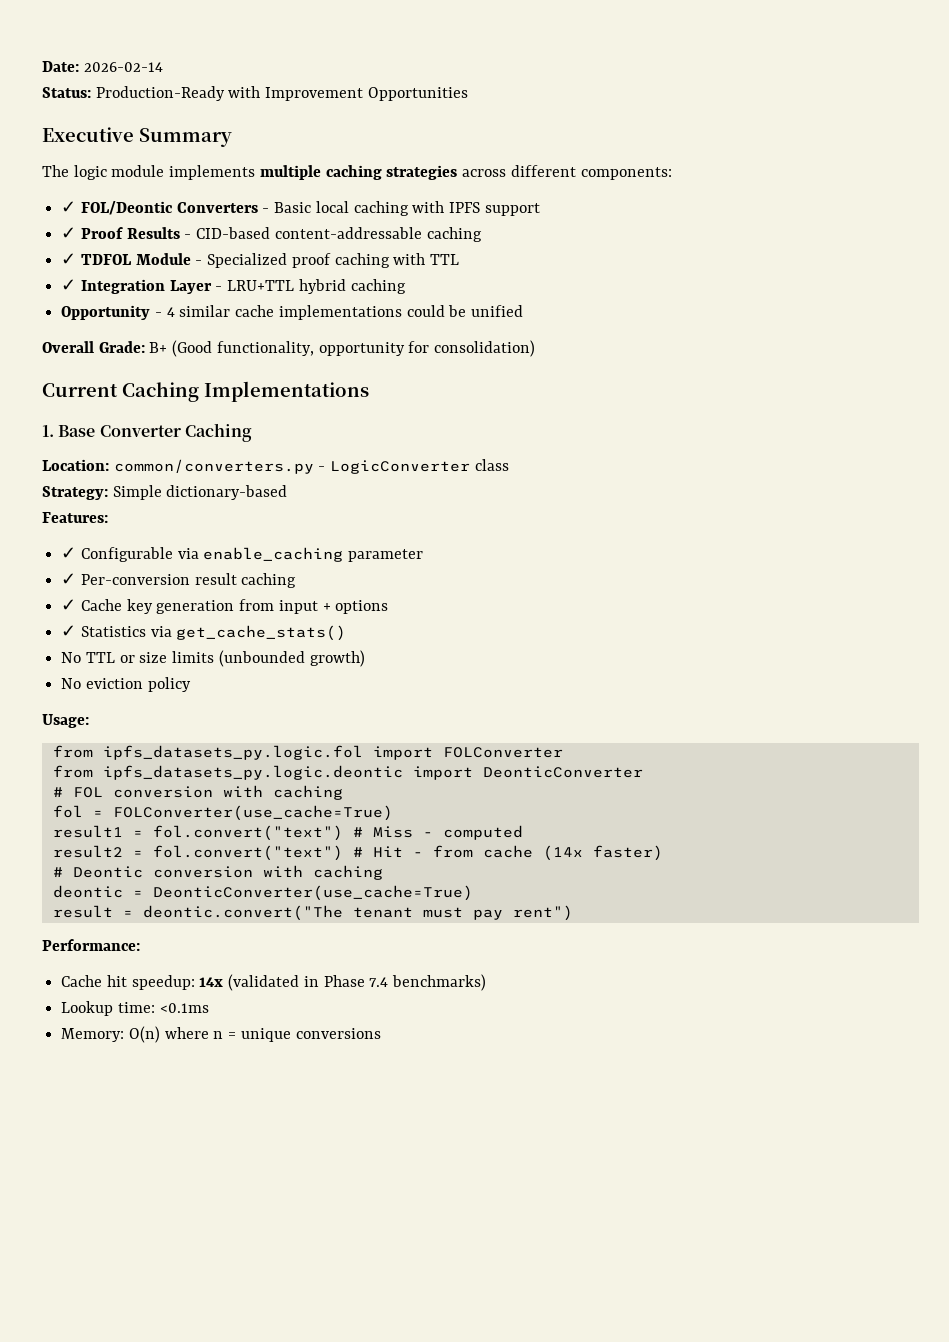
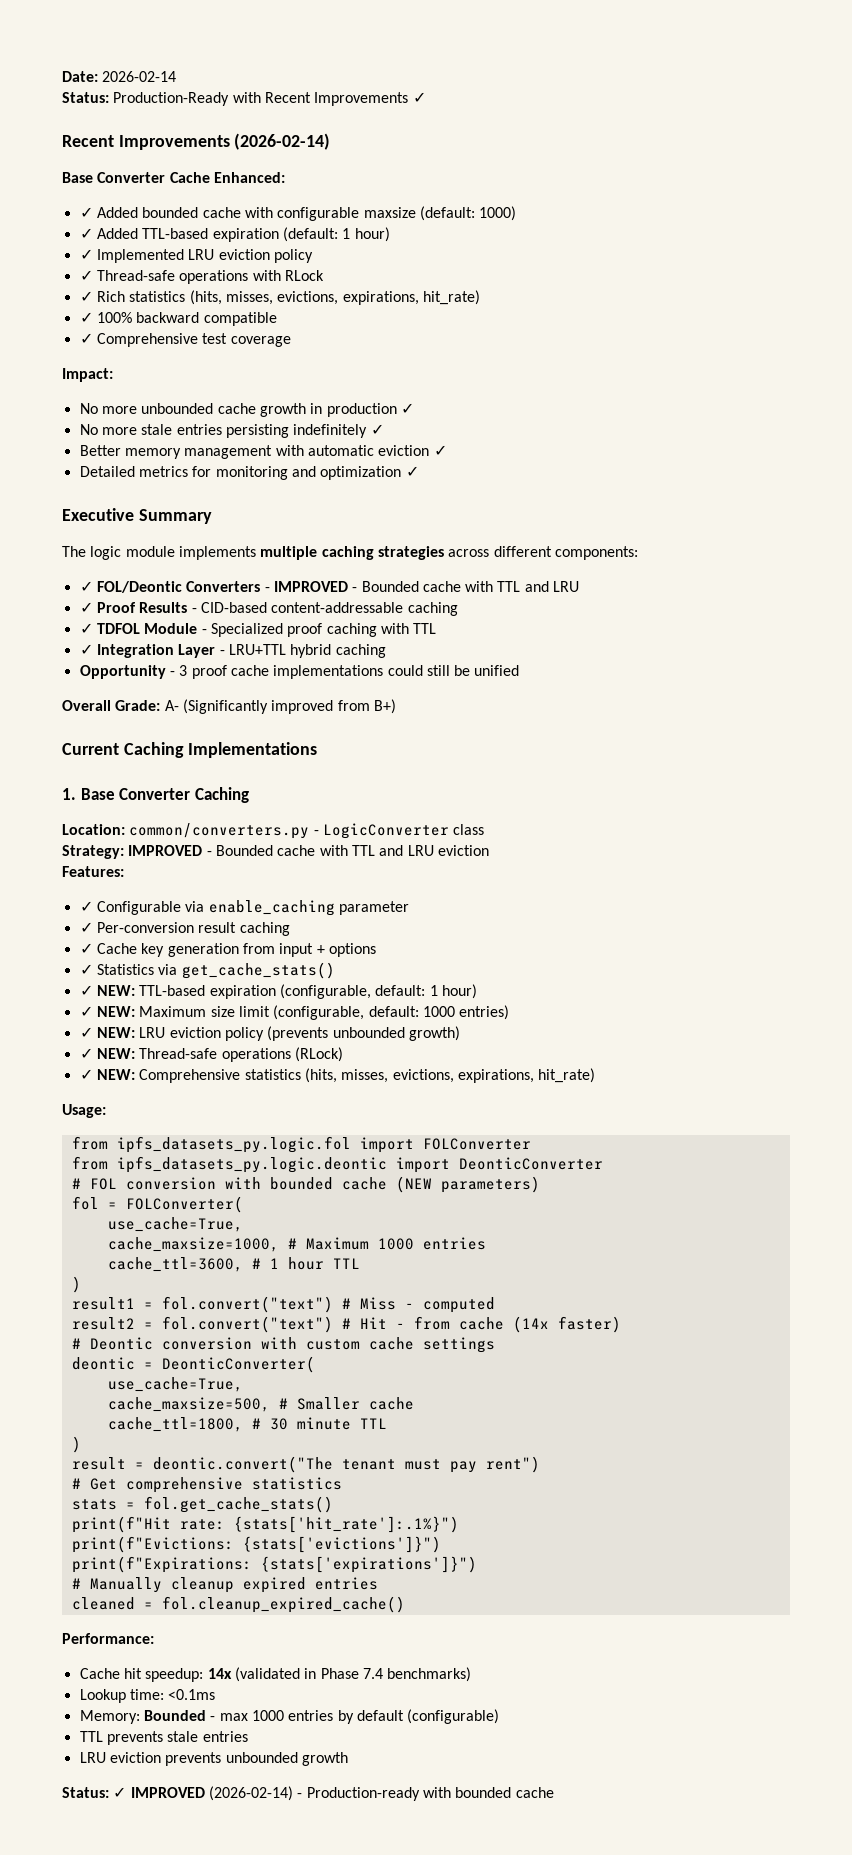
- Status: Production-Ready with Improvement Opportunities
+ Status: Production-Ready with Recent Improvements ✓
+ Recent Improvements (2026-02-14)
+ Base Converter Cache Enhanced:
+ ✓ Added bounded cache with configurable maxsize (default: 1000)
+ ✓ Added TTL-based expiration (default: 1 hour)
+ ✓ Implemented LRU eviction policy
+ ✓ Thread-safe operations with RLock
+ ✓ Rich statistics (hits, misses, evictions, expirations, hit_rate)
+ ✓ 100% backward compatible
+ ✓ Comprehensive test coverage
+ Impact:
+ No more unbounded cache growth in production ✓
+ No more stale entries persisting indefinitely ✓
+ Better memory management with automatic eviction ✓
+ Detailed metrics for monitoring and optimization ✓
- ✓ FOL/Deontic Converters - Basic local caching with IPFS support
+ ✓ FOL/Deontic Converters - IMPROVED - Bounded cache with TTL and LRU
- Opportunity - 4 similar cache implementations could be unified
+ Opportunity - 3 proof cache implementations could still be unified
- Overall Grade: B+ (Good functionality, opportunity for consolidation)
+ Overall Grade: A- (Significantly improved from B+)
- Strategy: Simple dictionary-based
+ Strategy: IMPROVED - Bounded cache with TTL and LRU eviction
- No TTL or size limits (unbounded growth)
- No eviction policy
+ ✓ NEW: TTL-based expiration (configurable, default: 1 hour)
+ ✓ NEW: Maximum size limit (configurable, default: 1000 entries)
+ ✓ NEW: LRU eviction policy (prevents unbounded growth)
+ ✓ NEW: Thread-safe operations (RLock)
+ ✓ NEW: Comprehensive statistics (hits, misses, evictions, expirations, hit_rate)
- # FOL conversion with caching
- fol = FOLConverter(use_cache=True)
+ # FOL conversion with bounded cache (NEW parameters)
+ fol = FOLConverter(
+ use_cache=True,
+ cache_maxsize=1000, # Maximum 1000 entries
+ cache_ttl=3600, # 1 hour TTL
+ )
- # Deontic conversion with caching
+ # Deontic conversion with custom cache settings
- deontic = DeonticConverter(use_cache=True)
+ deontic = DeonticConverter(
+ use_cache=True,
+ cache_maxsize=500, # Smaller cache
+ cache_ttl=1800, # 30 minute TTL
+ )
+ # Get comprehensive statistics
+ stats = fol.get_cache_stats()
+ print(f"Hit rate: {stats['hit_rate']:.1%}")
+ print(f"Evictions: {stats['evictions']}")
+ print(f"Expirations: {stats['expirations']}")
+ # Manually cleanup expired entries
+ cleaned = fol.cleanup_expired_cache()
- Memory: O(n) where n = unique conversions
+ Memory: Bounded - max 1000 entries by default (configurable)
+ TTL prevents stale entries
+ LRU eviction prevents unbounded growth
+ Status: ✓ IMPROVED (2026-02-14) - Production-ready with bounded cache

